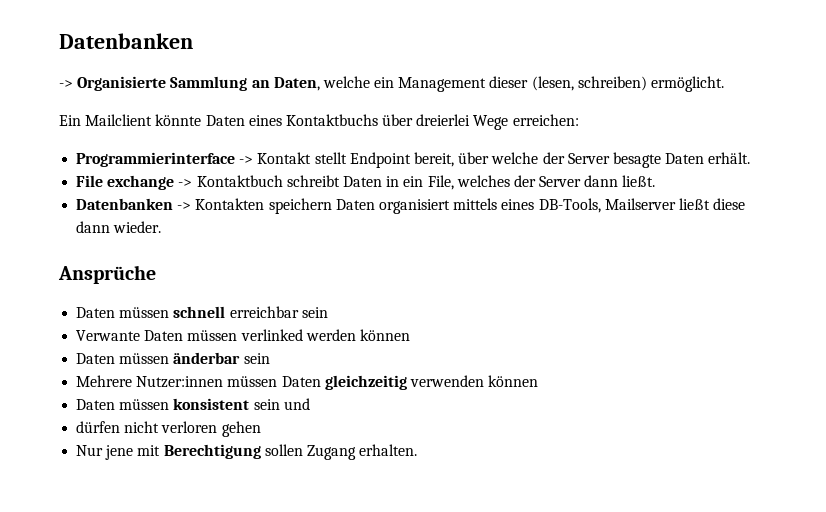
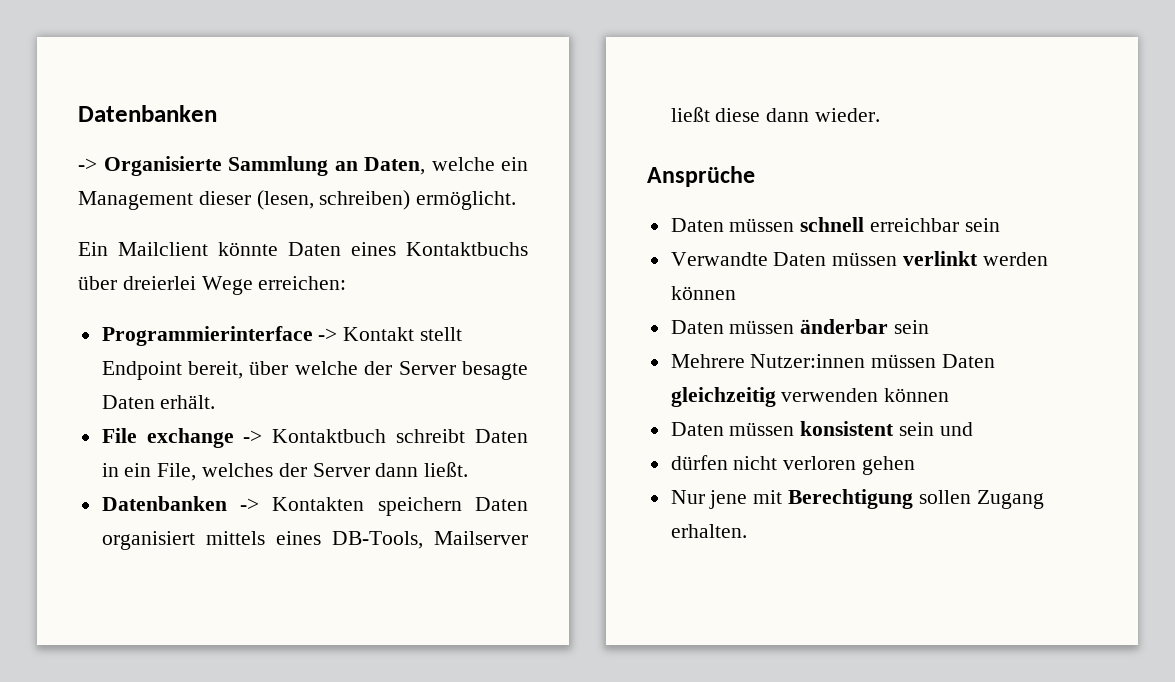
- Verwante Daten müssen verlinked werden können
+ Verwandte Daten müssen verlinkt werden können

